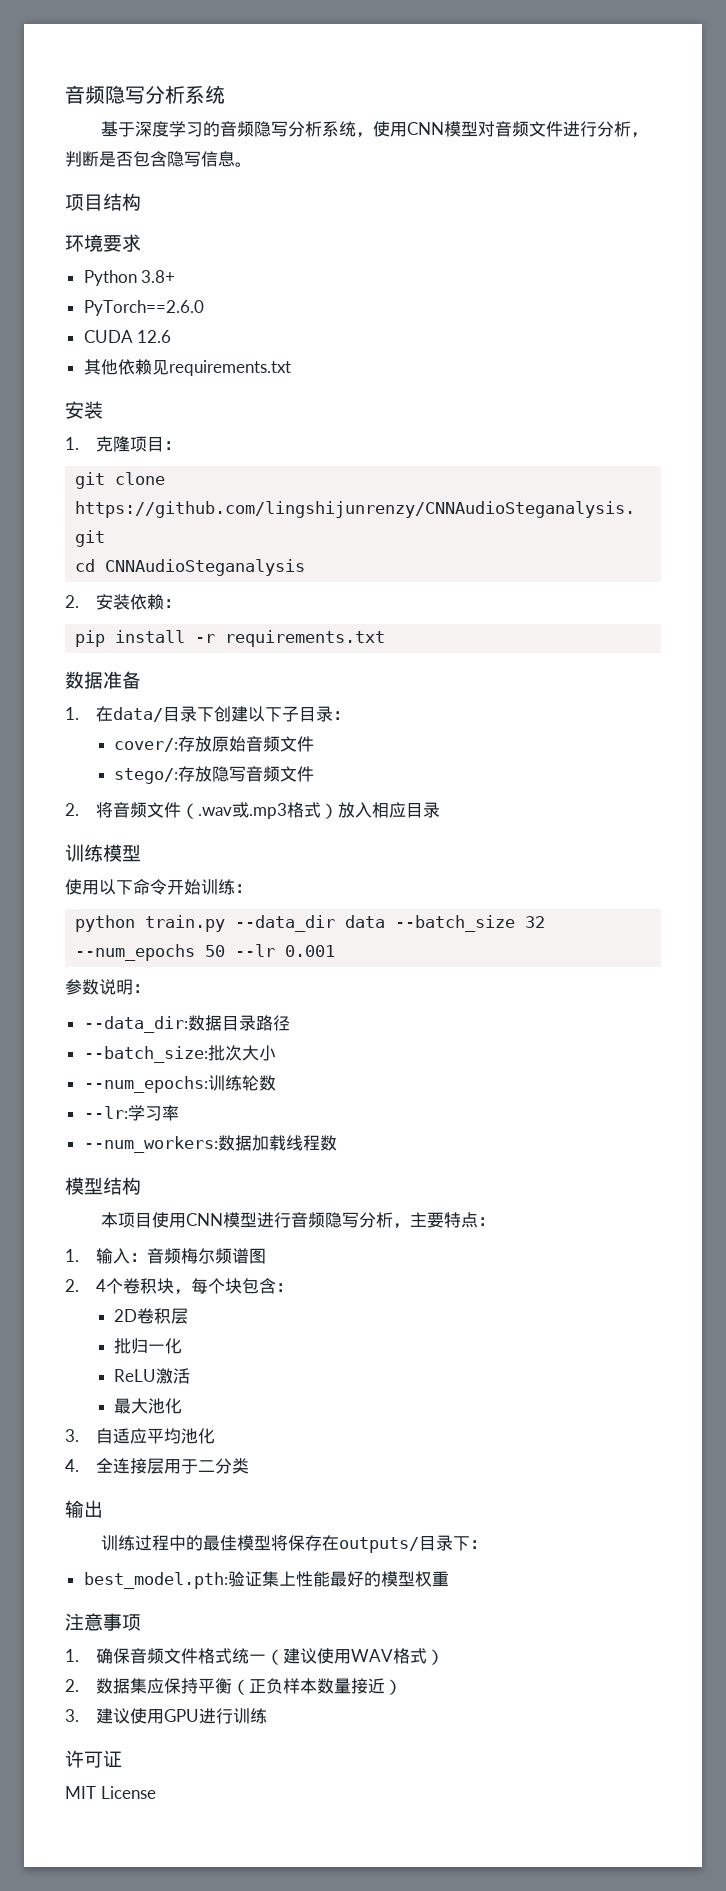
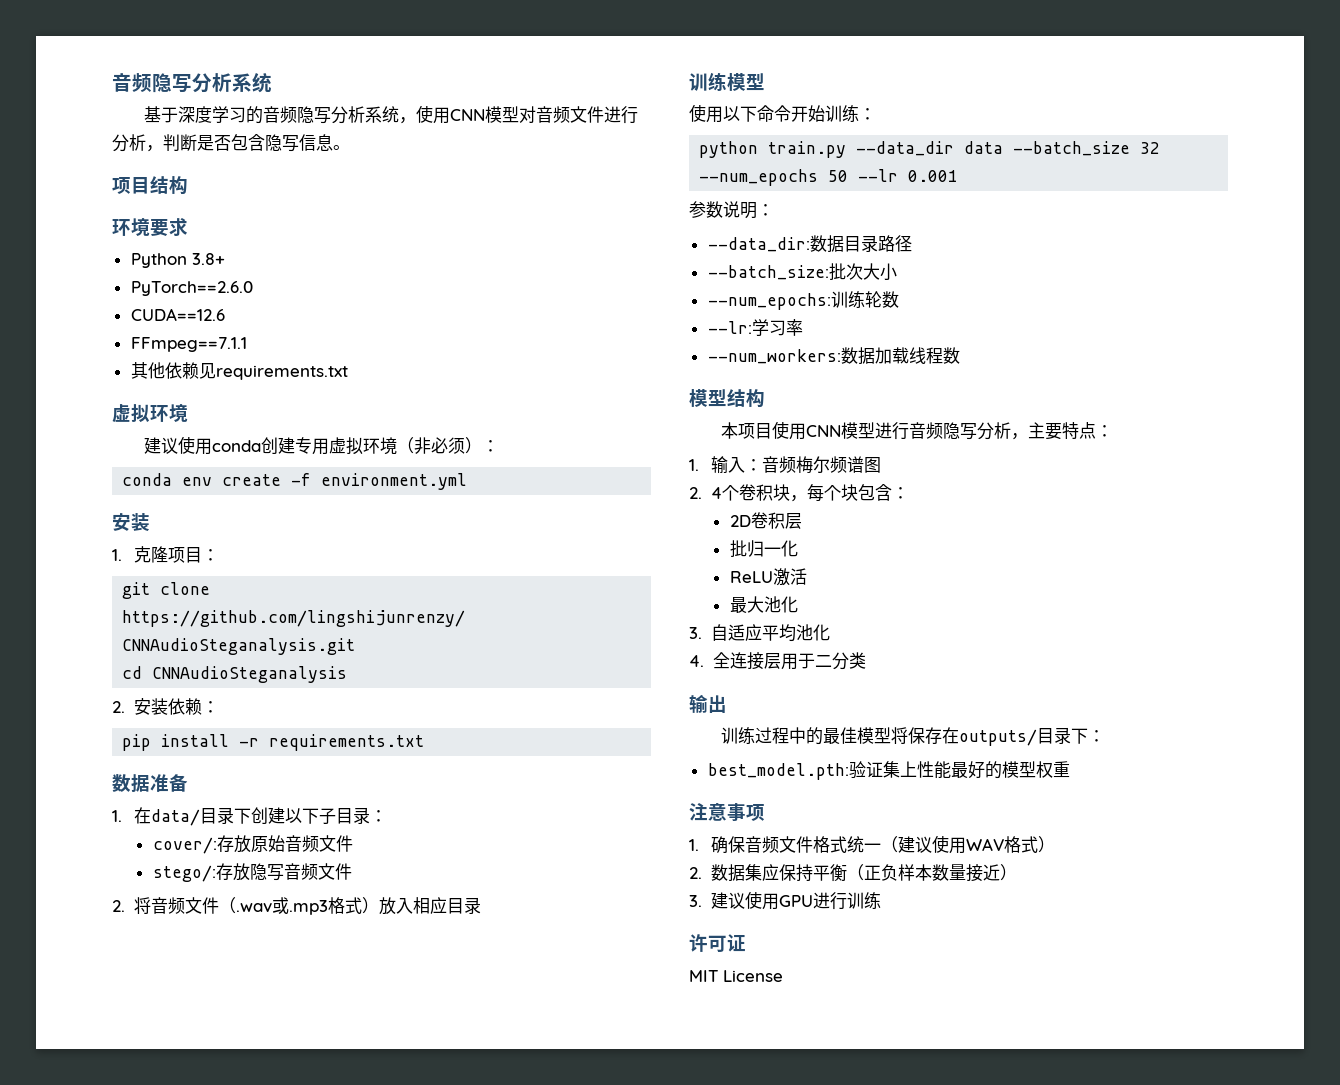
- CUDA 12.6
+ CUDA==12.6
+ FFmpeg==7.1.1
  其他依赖见requirements.txt
+ 虚拟环境
+ 建议使用conda创建专用虚拟环境（非必须）：
+ conda env create -f environment.yml

